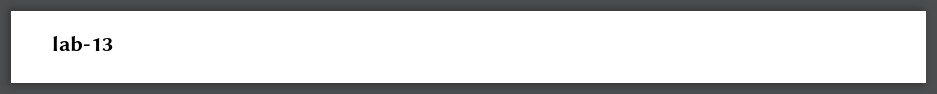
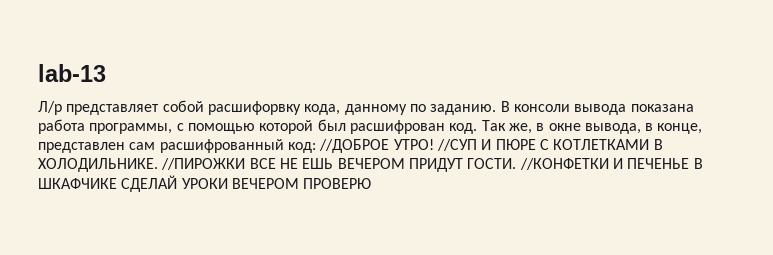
+ Л/р представляет собой расшифорвку кода, данному по заданию. В консоли вывода показана работа программы, с помощью которой был расшифрован код. Так же, в окне вывода, в конце, представлен сам расшифрованный код: //ДОБРОЕ УТРО! //СУП И ПЮРЕ С КОТЛЕТКАМИ В ХОЛОДИЛЬНИКЕ. //ПИРОЖКИ ВСЕ НЕ ЕШЬ ВЕЧЕРОМ ПРИДУТ ГОСТИ. //КОНФЕТКИ И ПЕЧЕНЬЕ В ШКАФЧИКЕ СДЕЛАЙ УРОКИ ВЕЧЕРОМ ПРОВЕРЮ

